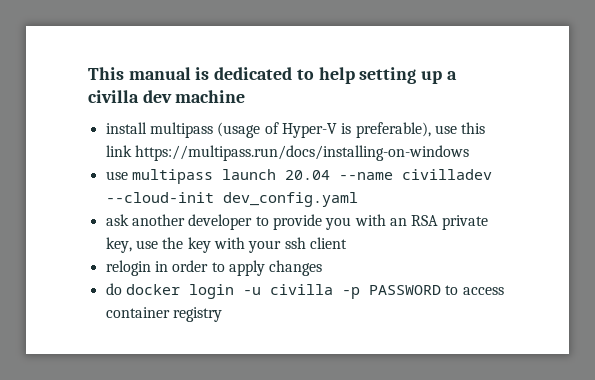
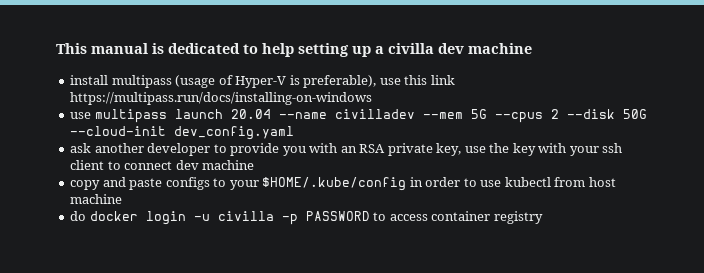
- use multipass launch 20.04 --name civilladev --cloud-init dev_config.yaml
+ use multipass launch 20.04 --name civilladev --mem 5G --cpus 2 --disk 50G --cloud-init dev_config.yaml
- ask another developer to provide you with an RSA private key, use the key with your ssh client
- relogin in order to apply changes
+ ask another developer to provide you with an RSA private key, use the key with your ssh client to connect dev machine
+ copy and paste configs to your $HOME/.kube/config in order to use kubectl from host machine

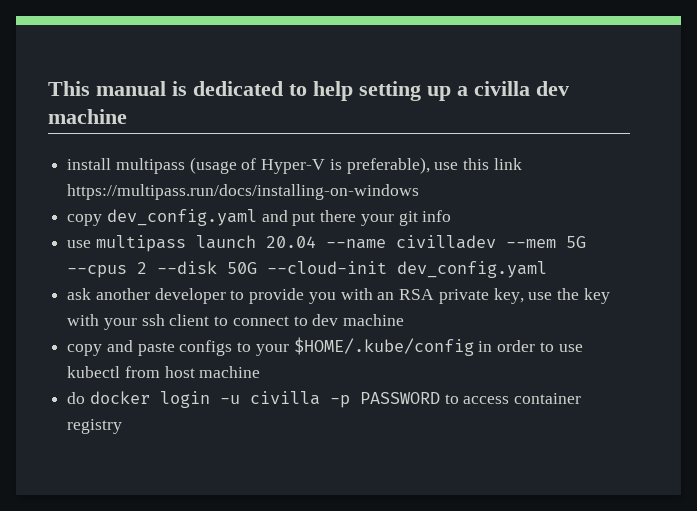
+ copy dev_config.yaml and put there your git info
- ask another developer to provide you with an RSA private key, use the key with your ssh client to connect dev machine
+ ask another developer to provide you with an RSA private key, use the key with your ssh client to connect to dev machine

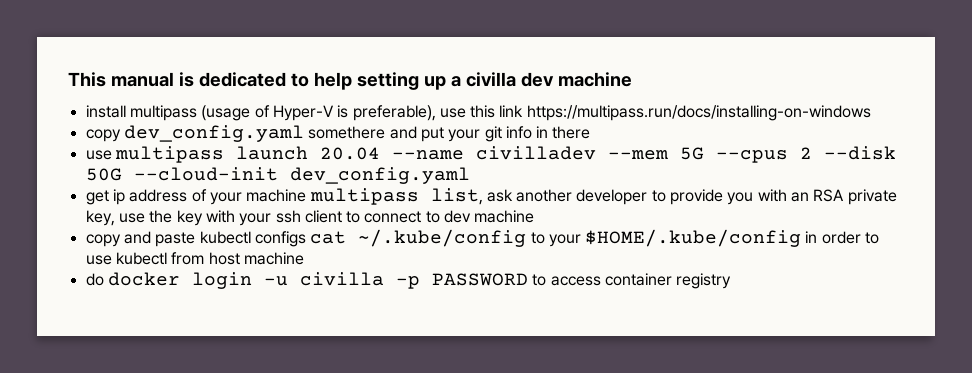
- copy dev_config.yaml and put there your git info
+ copy dev_config.yaml somethere and put your git info in there
- ask another developer to provide you with an RSA private key, use the key with your ssh client to connect to dev machine
+ get ip address of your machine multipass list, ask another developer to provide you with an RSA private key, use the key with your ssh client to connect to dev machine
- copy and paste configs to your $HOME/.kube/config in order to use kubectl from host machine
+ copy and paste kubectl configs cat ~/.kube/config to your $HOME/.kube/config in order to use kubectl from host machine

